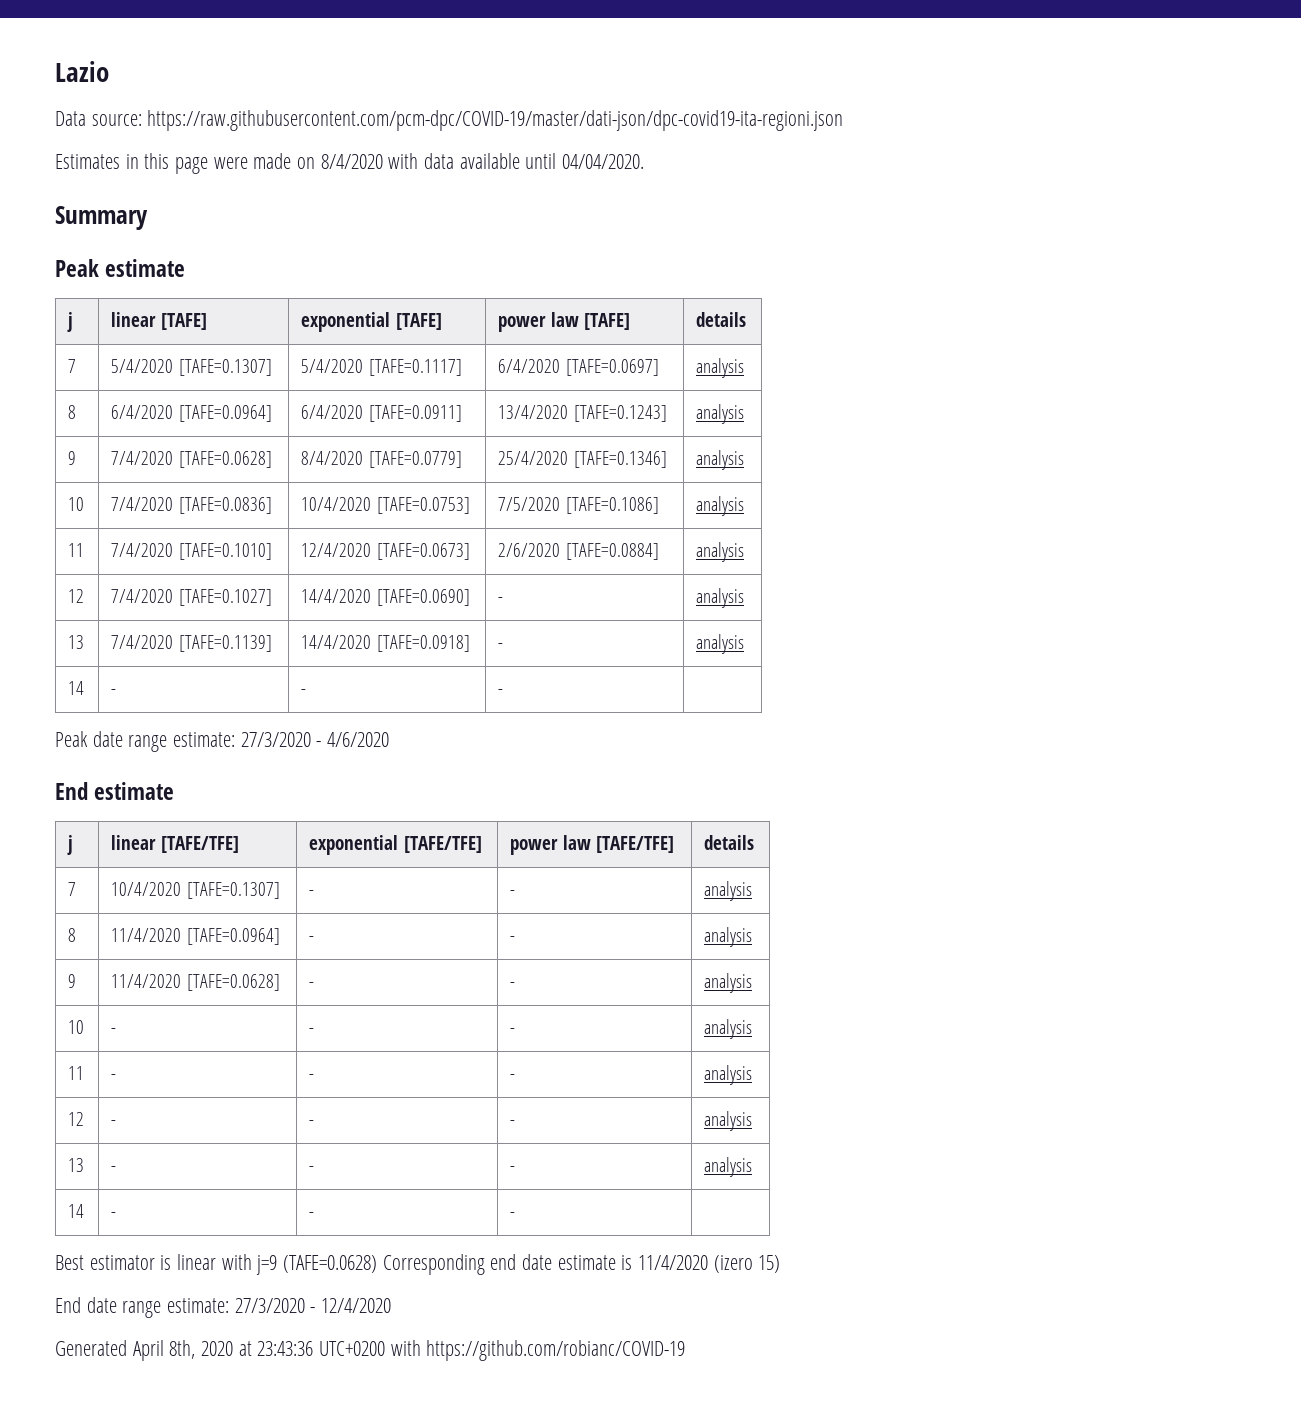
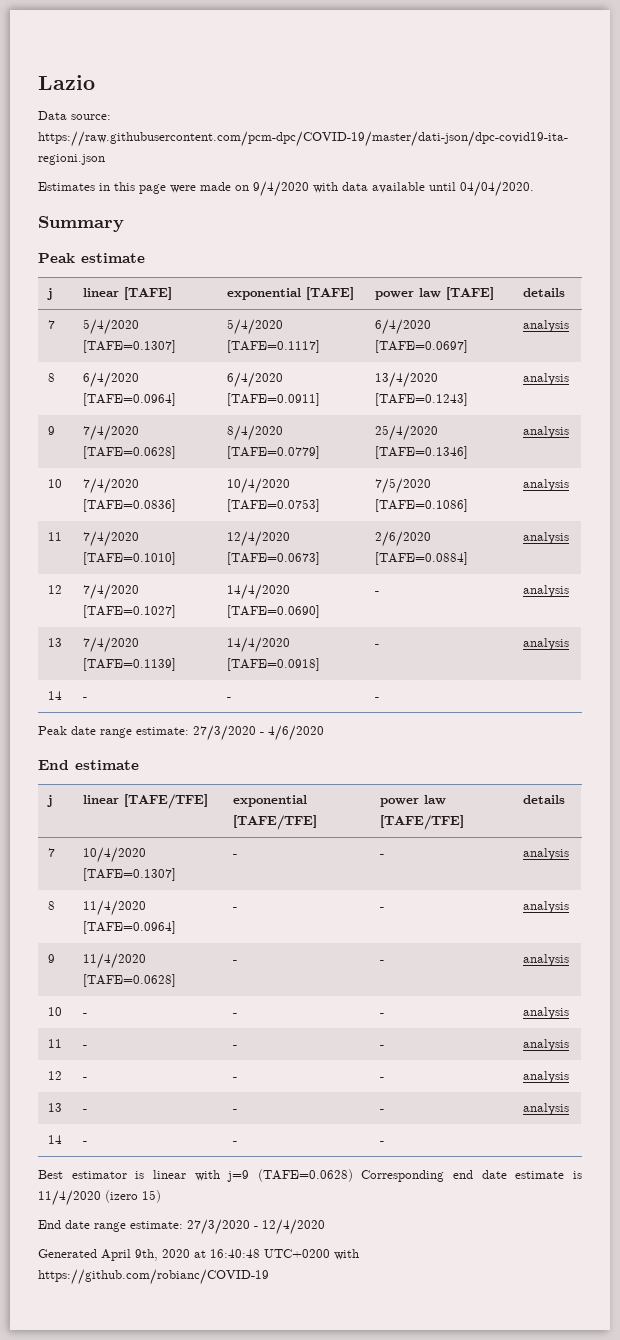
- Estimates in this page were made on 8/4/2020 with data available until 04/04/2020.
+ Estimates in this page were made on 9/4/2020 with data available until 04/04/2020.
- Generated April 8th, 2020 at 23:43:36 UTC+0200 with https://github.com/robianc/COVID-19
+ Generated April 9th, 2020 at 16:40:48 UTC+0200 with https://github.com/robianc/COVID-19

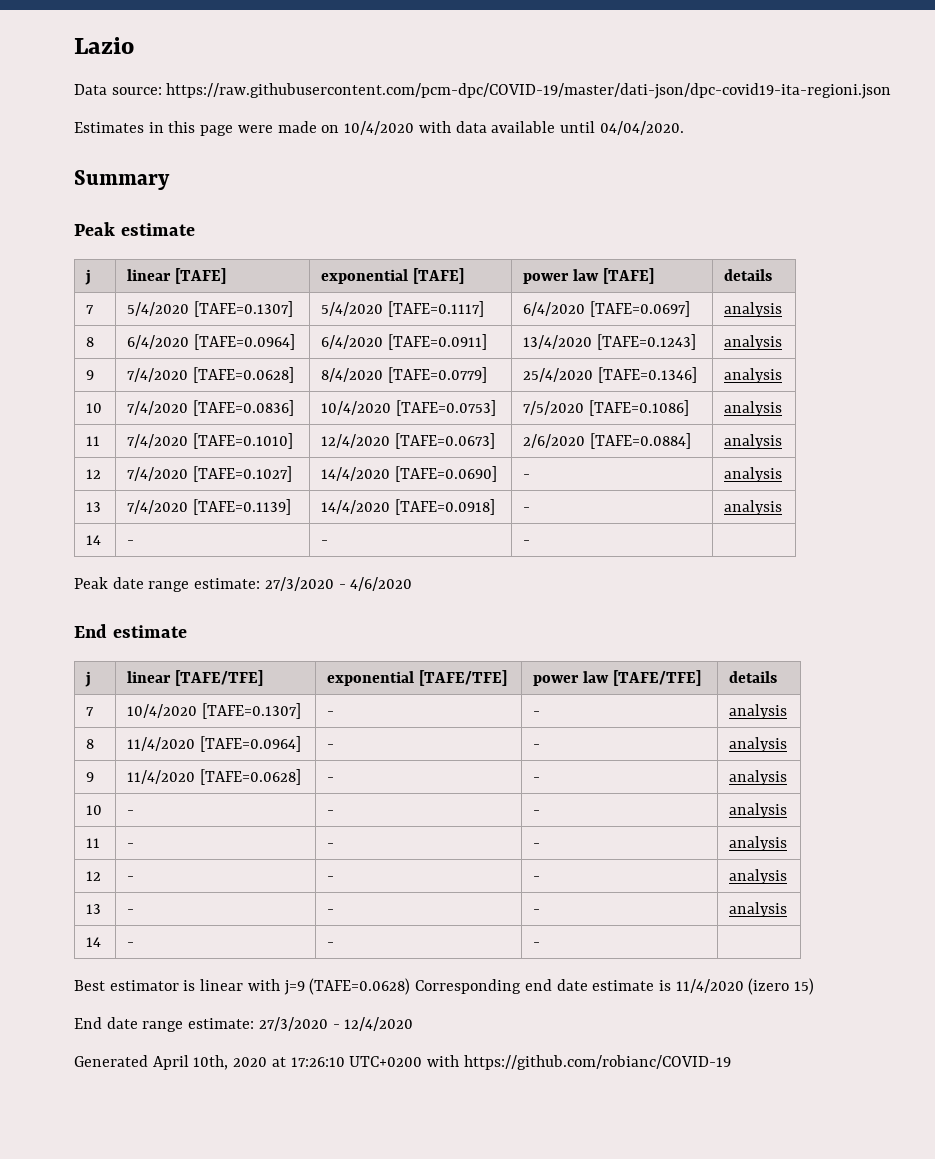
- Estimates in this page were made on 9/4/2020 with data available until 04/04/2020.
+ Estimates in this page were made on 10/4/2020 with data available until 04/04/2020.
- Generated April 9th, 2020 at 16:40:48 UTC+0200 with https://github.com/robianc/COVID-19
+ Generated April 10th, 2020 at 17:26:10 UTC+0200 with https://github.com/robianc/COVID-19

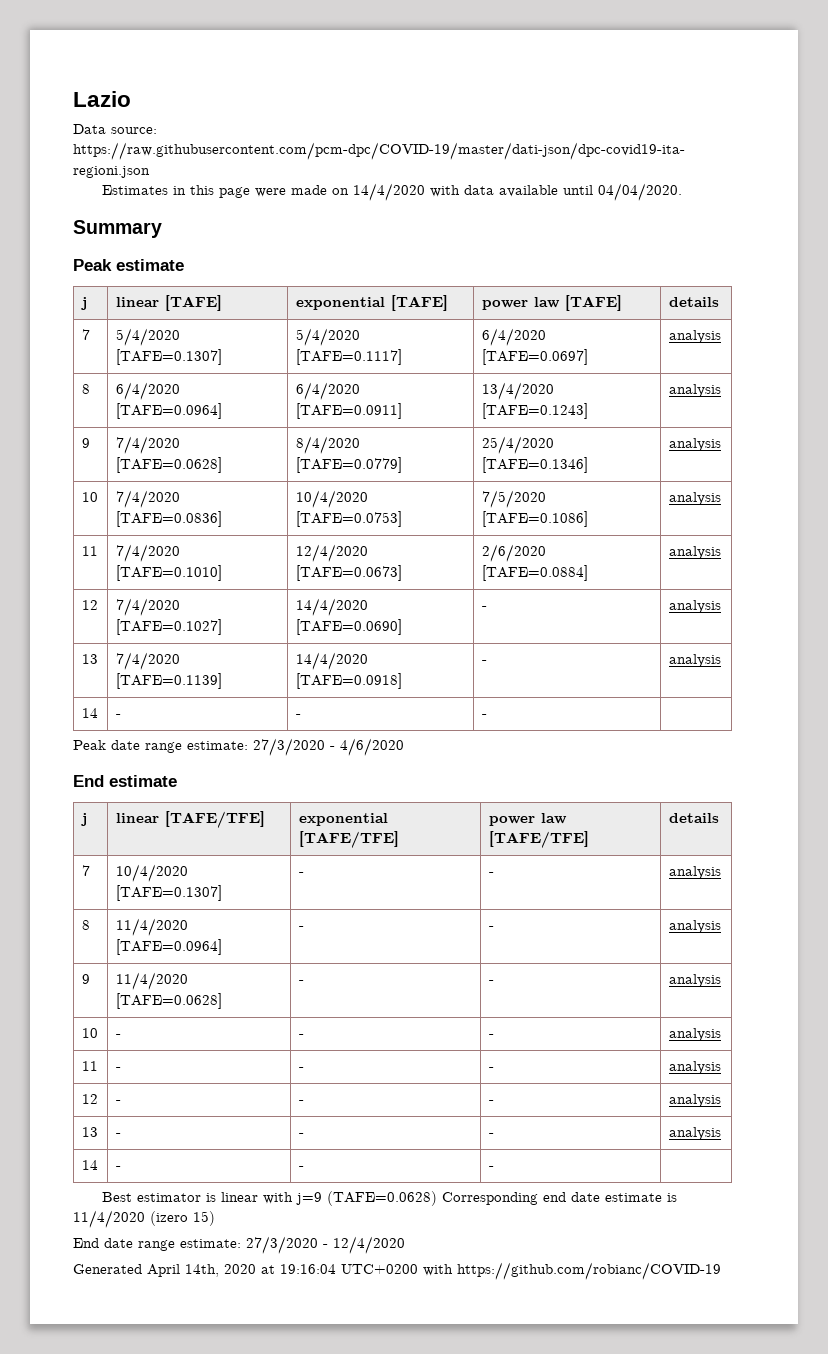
- Estimates in this page were made on 10/4/2020 with data available until 04/04/2020.
+ Estimates in this page were made on 14/4/2020 with data available until 04/04/2020.
- Generated April 10th, 2020 at 17:26:10 UTC+0200 with https://github.com/robianc/COVID-19
+ Generated April 14th, 2020 at 19:16:04 UTC+0200 with https://github.com/robianc/COVID-19

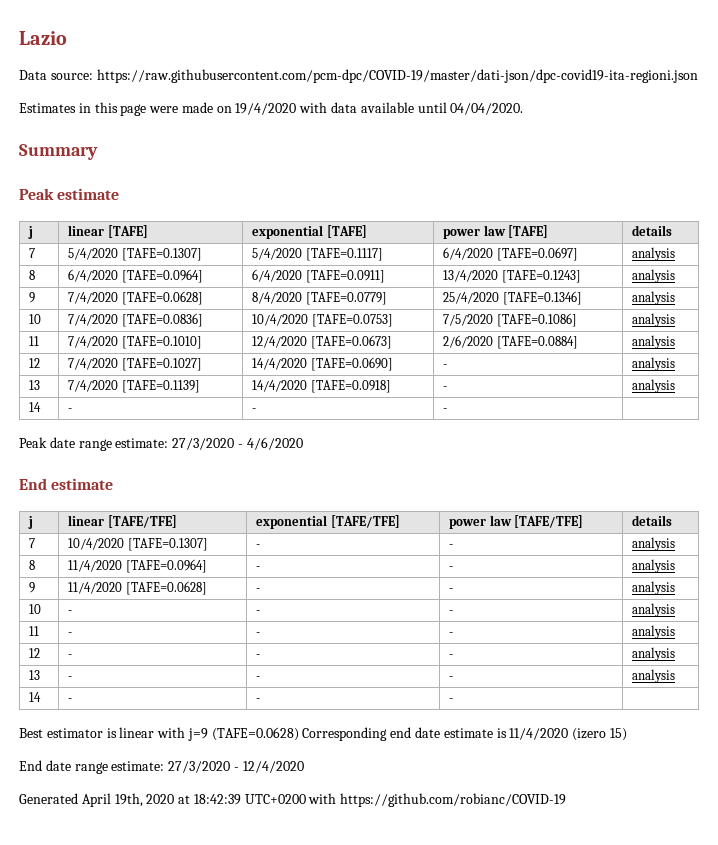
- Estimates in this page were made on 14/4/2020 with data available until 04/04/2020.
+ Estimates in this page were made on 19/4/2020 with data available until 04/04/2020.
- Generated April 14th, 2020 at 19:16:04 UTC+0200 with https://github.com/robianc/COVID-19
+ Generated April 19th, 2020 at 18:42:39 UTC+0200 with https://github.com/robianc/COVID-19

